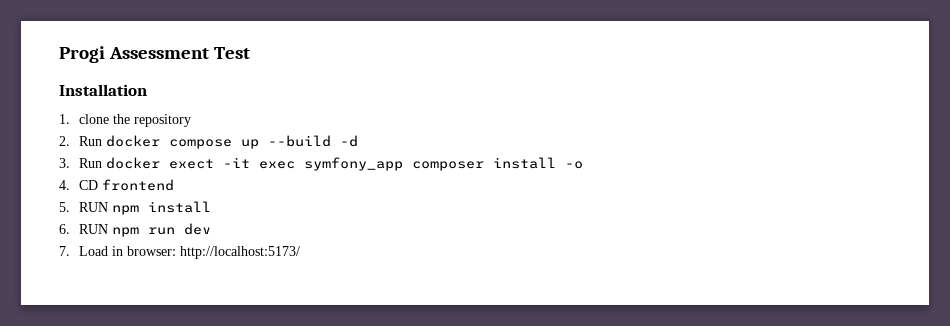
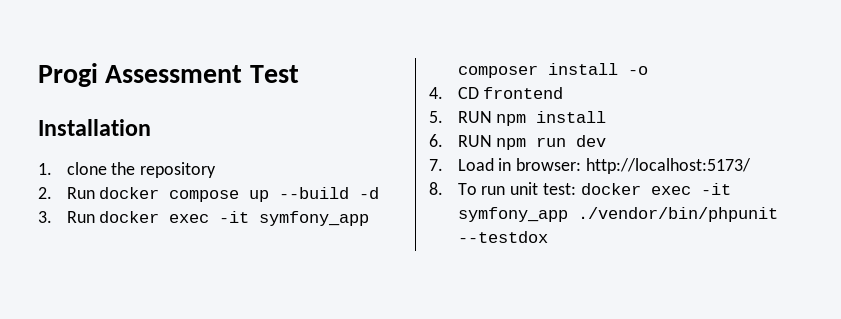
- 3. Run docker exect -it exec symfony_app composer install -o
+ 3. Run docker exec -it symfony_app composer install -o
+ 8. To run unit test: docker exec -it symfony_app ./vendor/bin/phpunit --testdox

